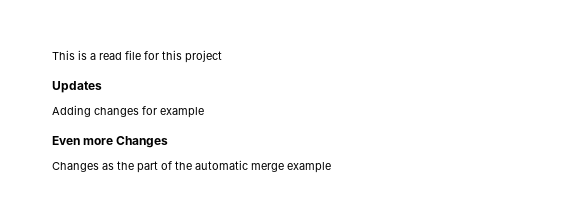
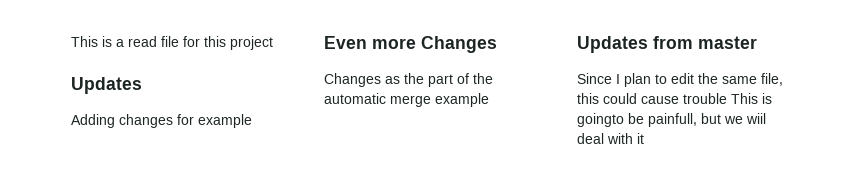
+ Updates from master
+ Since I plan to edit the same file, this could cause trouble This is goingto be painfull, but we wiil deal with it

